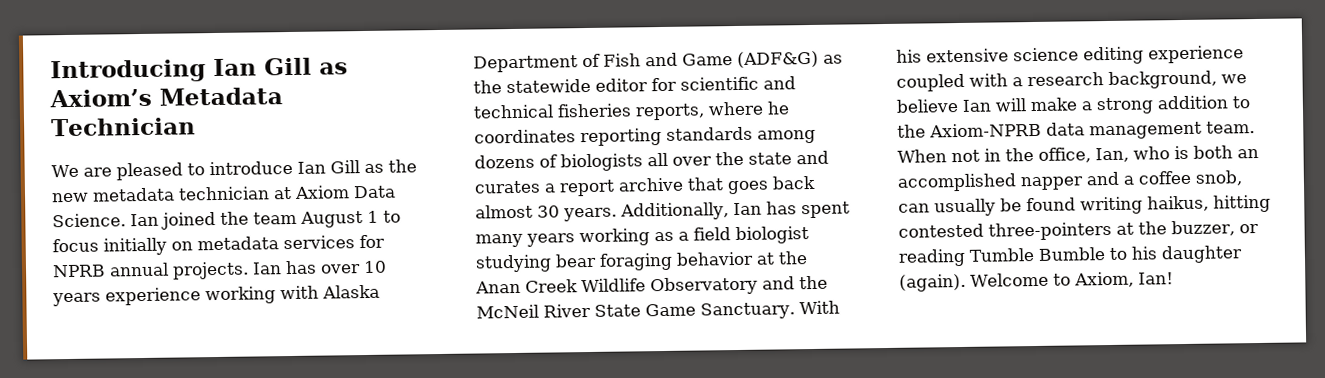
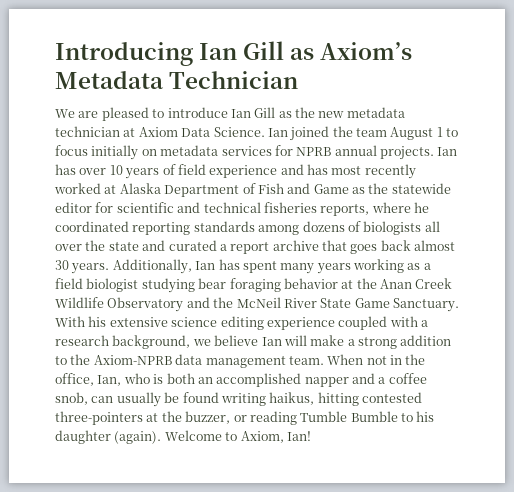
- Ian has over 10 years experience working with Alaska Department of Fish and Game (ADF&G) as the statewide editor for scientific and technical fisheries reports, where he coordinates reporting standards among dozens of biologists all over the state and curates a report archive that goes back almost 30 years.
+ Ian has over 10 years of field experience and has most recently worked at Alaska Department of Fish and Game as the statewide editor for scientific and technical fisheries reports, where he coordinated reporting standards among dozens of biologists all over the state and curated a report archive that goes back almost 30 years.

